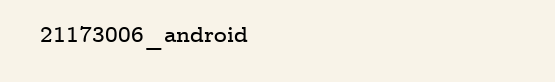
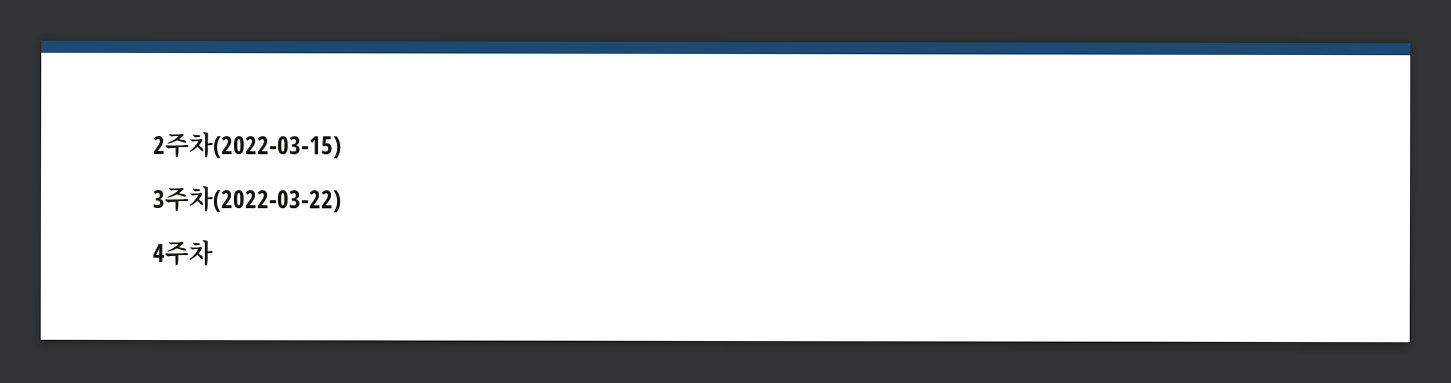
- 21173006_android
+ 2주차(2022-03-15)
+ 3주차(2022-03-22)
+ 4주차

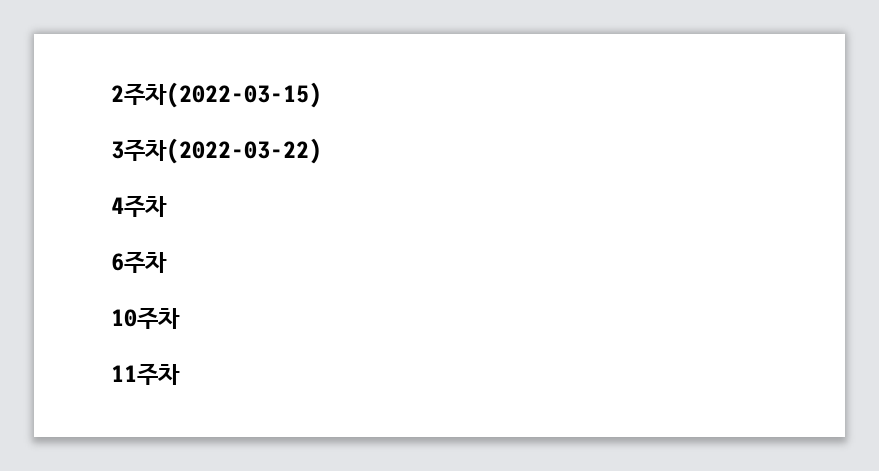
+ 6주차
+ 10주차
+ 11주차

